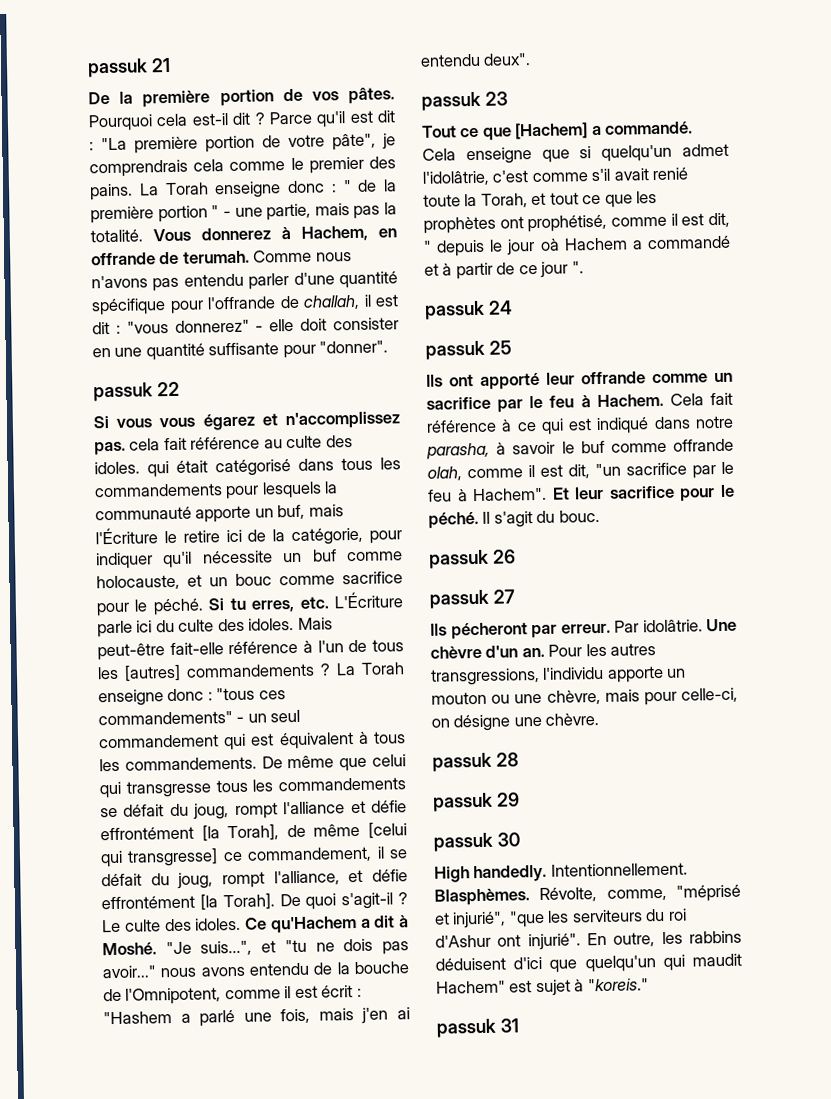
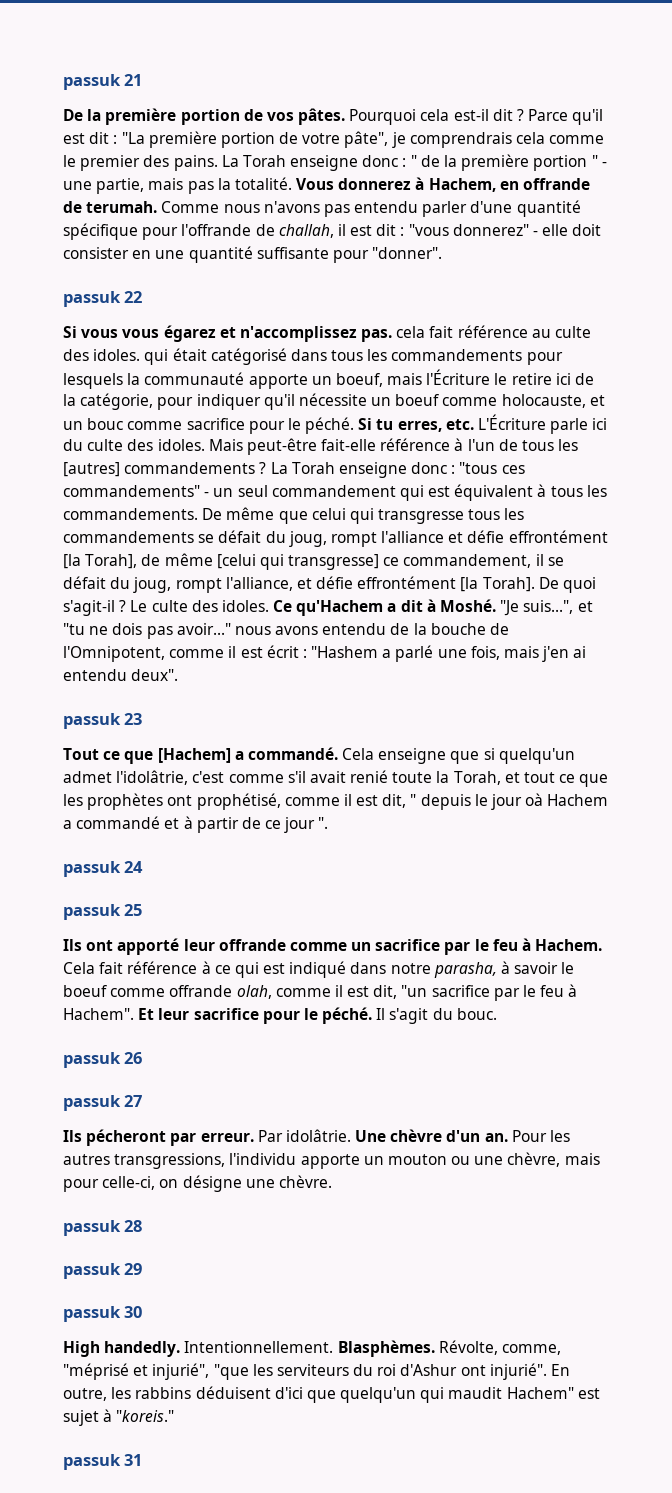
- Si vous vous égarez et n'accomplissez pas. cela fait référence au culte des idoles. qui était catégorisé dans tous les commandements pour lesquels la communauté apporte un buf, mais l'Écriture le retire ici de la catégorie, pour indiquer qu'il nécessite un buf comme holocauste, et un bouc comme sacrifice pour le péché.
+ Si vous vous égarez et n'accomplissez pas. cela fait référence au culte des idoles. qui était catégorisé dans tous les commandements pour lesquels la communauté apporte un boeuf, mais l'Écriture le retire ici de la catégorie, pour indiquer qu'il nécessite un boeuf comme holocauste, et un bouc comme sacrifice pour le péché.
- Cela fait référence à ce qui est indiqué dans notre parasha, à savoir le buf comme offrande olah, comme il est dit, "un sacrifice par le feu à Hachem".
+ Cela fait référence à ce qui est indiqué dans notre parasha, à savoir le boeuf comme offrande olah, comme il est dit, "un sacrifice par le feu à Hachem".

